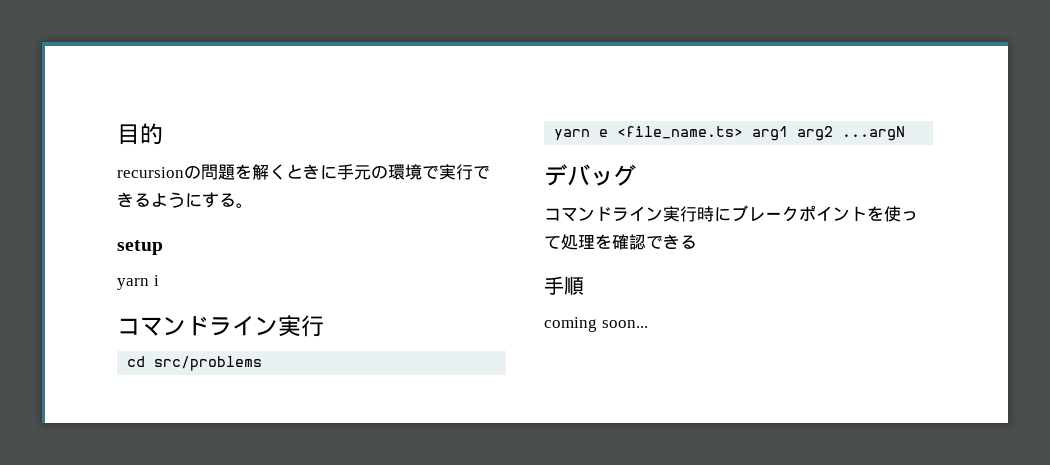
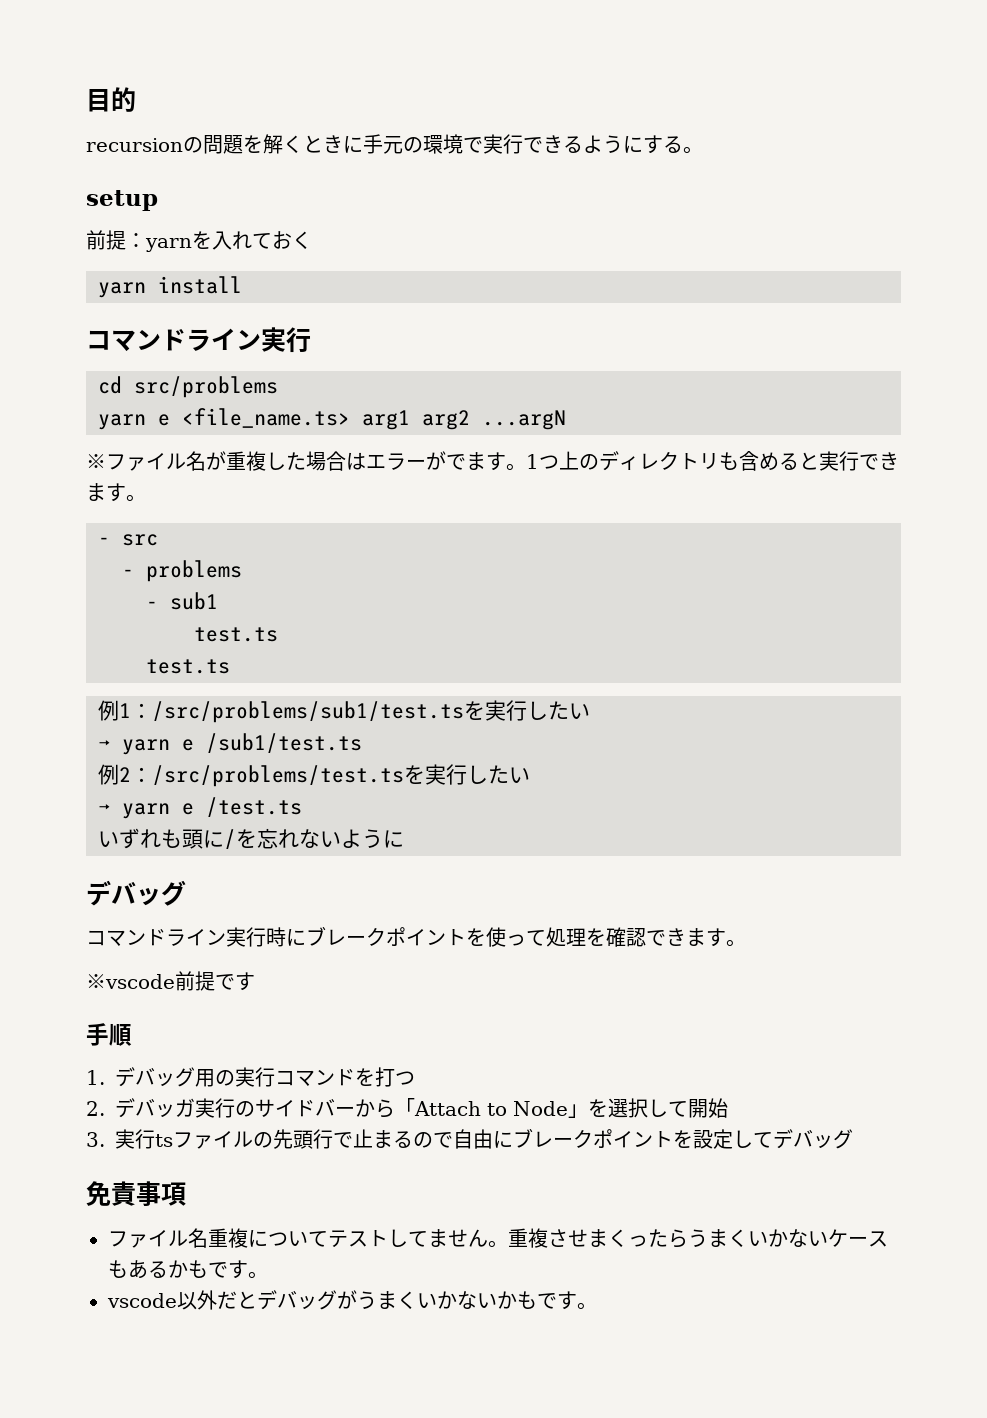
- yarn i
+ 前提：yarnを入れておく
+ yarn install
+ ※ファイル名が重複した場合はエラーがでます。1つ上のディレクトリも含めると実行できます。
+ - src
+ - problems
+ - sub1
+ test.ts
+ test.ts
+ 例1：/src/problems/sub1/test.tsを実行したい
+ → yarn e /sub1/test.ts
+ 例2：/src/problems/test.tsを実行したい
+ → yarn e /test.ts
+ いずれも頭に/を忘れないように
- コマンドライン実行時にブレークポイントを使って処理を確認できる
+ コマンドライン実行時にブレークポイントを使って処理を確認できます。
+ ※vscode前提です
  手順
- coming soon...
+ 1.デバッグ用の実行コマンドを打つ
+ 2.デバッガ実行のサイドバーから「Attach to Node」を選択して開始
+ 3.実行tsファイルの先頭行で止まるので自由にブレークポイントを設定してデバッグ
+ 免責事項
+ ファイル名重複についてテストしてません。重複させまくったらうまくいかないケースもあるかもです。
+ vscode以外だとデバッグがうまくいかないかもです。

